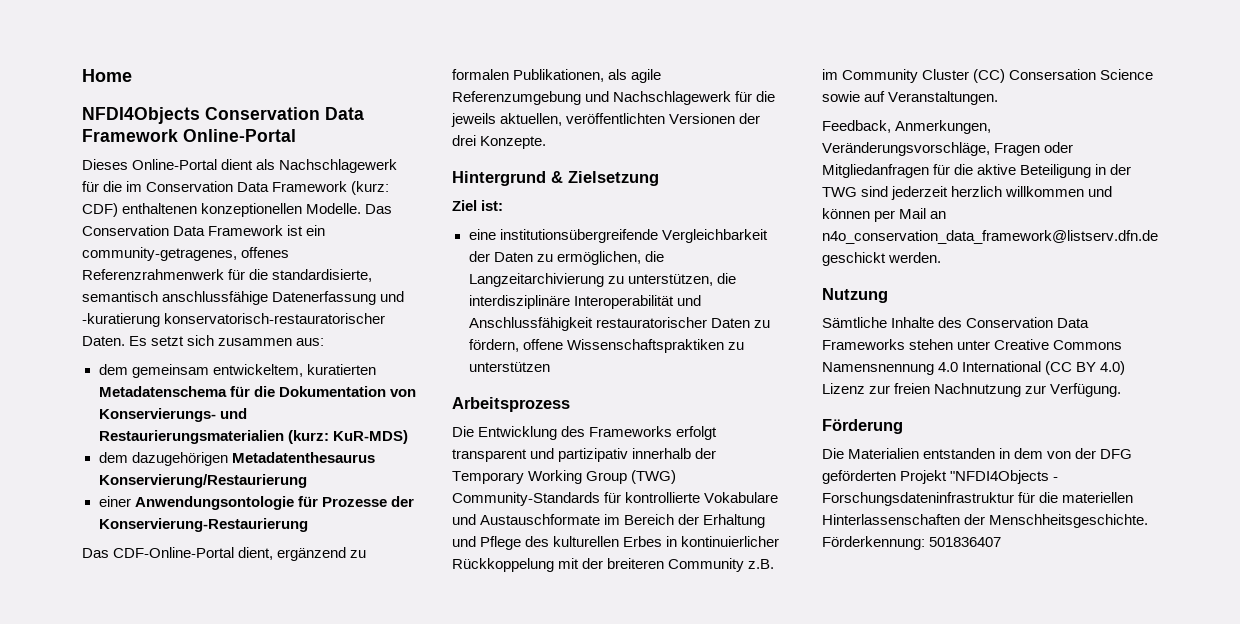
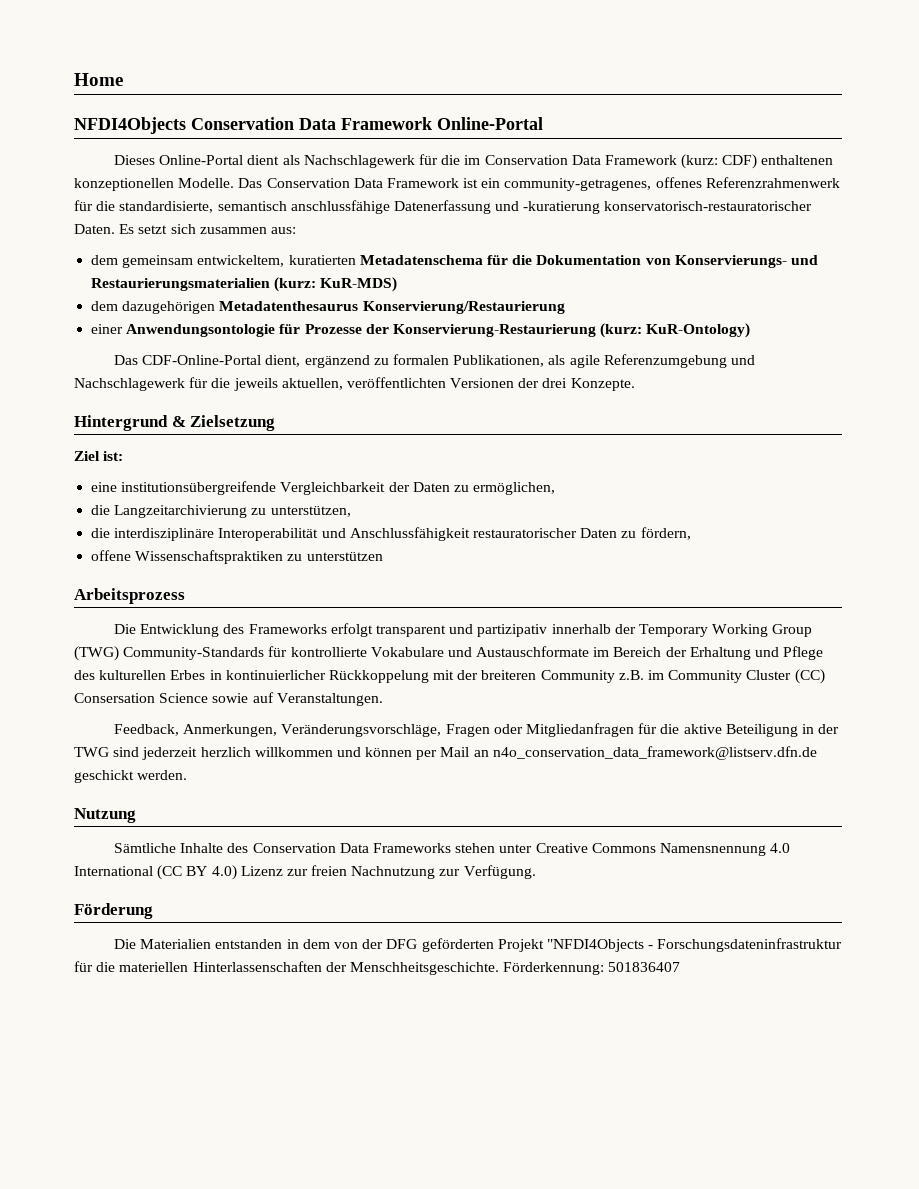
- einer Anwendungsontologie für Prozesse der Konservierung-Restaurierung
+ einer Anwendungsontologie für Prozesse der Konservierung-Restaurierung (kurz: KuR-Ontology)
- eine institutionsübergreifende Vergleichbarkeit der Daten zu ermöglichen, die Langzeitarchivierung zu unterstützen, die interdisziplinäre Interoperabilität und Anschlussfähigkeit restauratorischer Daten zu fördern, offene Wissenschaftspraktiken zu unterstützen
+ eine institutionsübergreifende Vergleichbarkeit der Daten zu ermöglichen,
+ die Langzeitarchivierung zu unterstützen,
+ die interdisziplinäre Interoperabilität und Anschlussfähigkeit restauratorischer Daten zu fördern,
+ offene Wissenschaftspraktiken zu unterstützen

